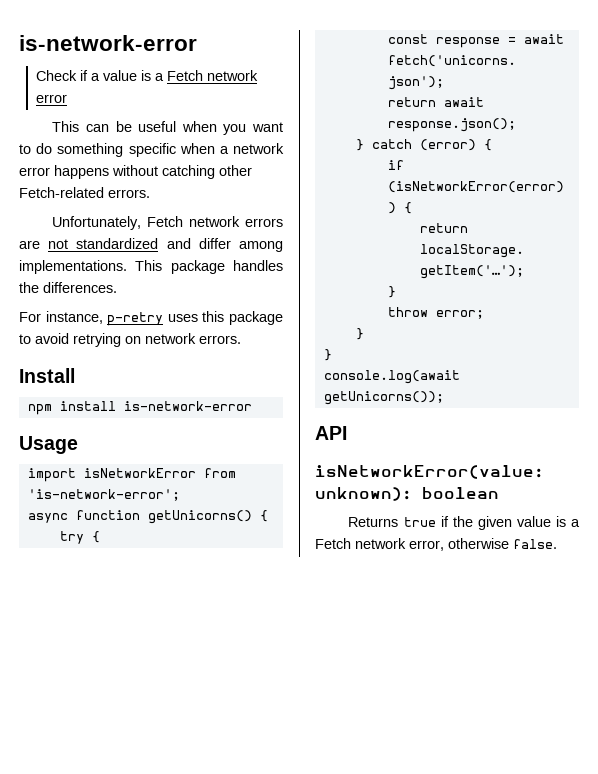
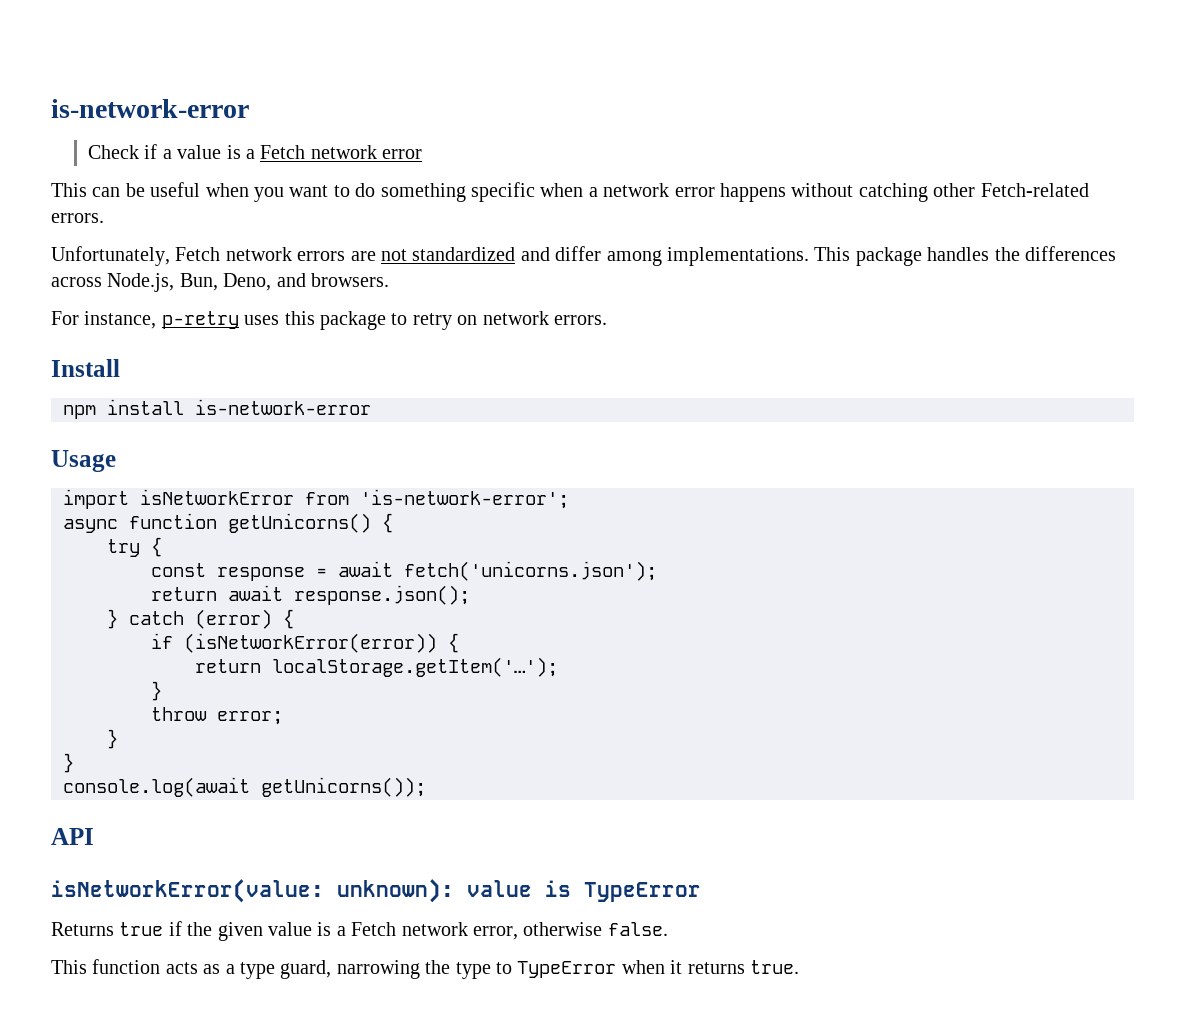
- This package handles the differences.
+ This package handles the differences across Node.js, Bun, Deno, and browsers.
- For instance, p-retry uses this package to avoid retrying on network errors.
+ For instance, p-retry uses this package to retry on network errors.
- isNetworkError(value: unknown): boolean
+ isNetworkError(value: unknown): value is TypeError
+ This function acts as a type guard, narrowing the type to TypeError when it returns true.

